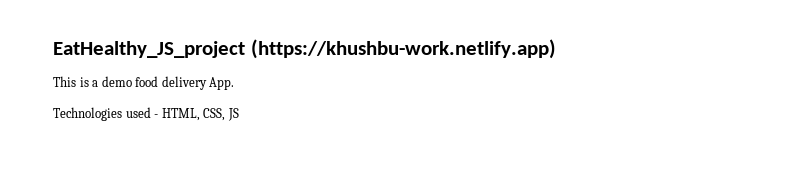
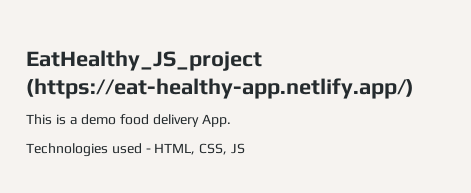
- EatHealthy_JS_project (https://khushbu-work.netlify.app)
+ EatHealthy_JS_project (https://eat-healthy-app.netlify.app/)

